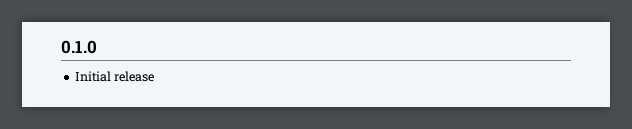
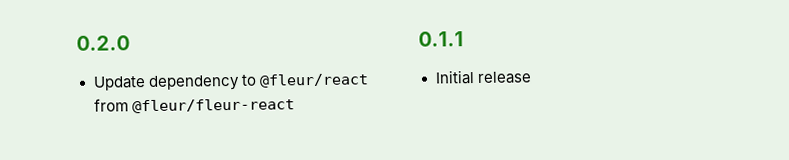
- 0.1.0
+ 0.2.0
+ Update dependency to @fleur/react from @fleur/fleur-react
+ 0.1.1

